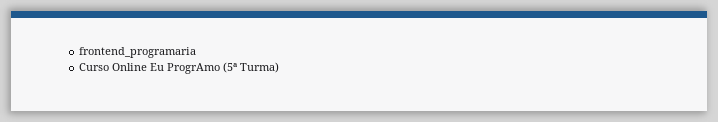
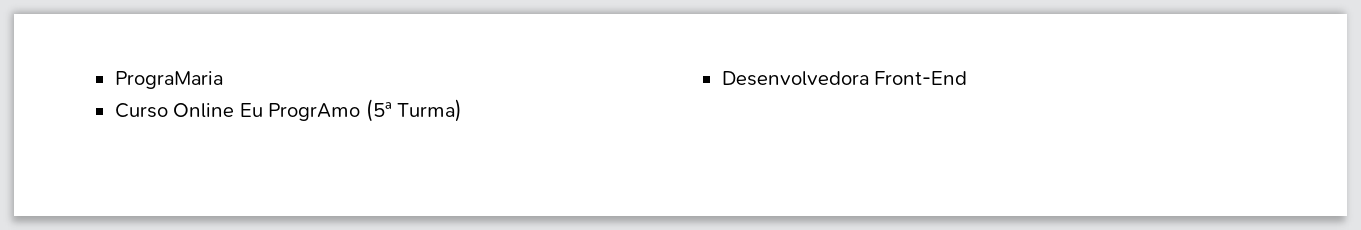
- frontend_programaria
+ PrograMaria
+ Desenvolvedora Front-End

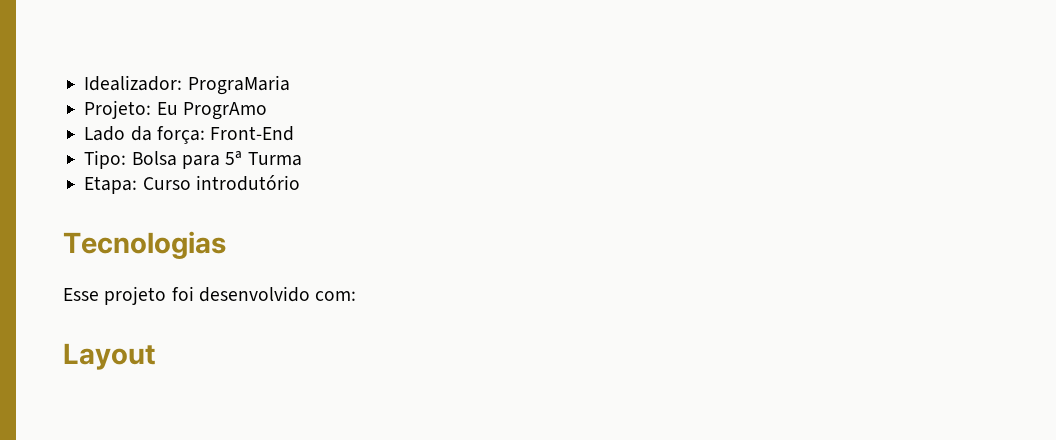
- PrograMaria
+ Idealizador: PrograMaria
- Curso Online Eu ProgrAmo (5ª Turma)
- Desenvolvedora Front-End
+ Projeto: Eu ProgrAmo
+ Lado da força: Front-End
+ Tipo: Bolsa para 5ª Turma
+ Etapa: Curso introdutório
+ Tecnologias
+ Esse projeto foi desenvolvido com:
+ Layout

